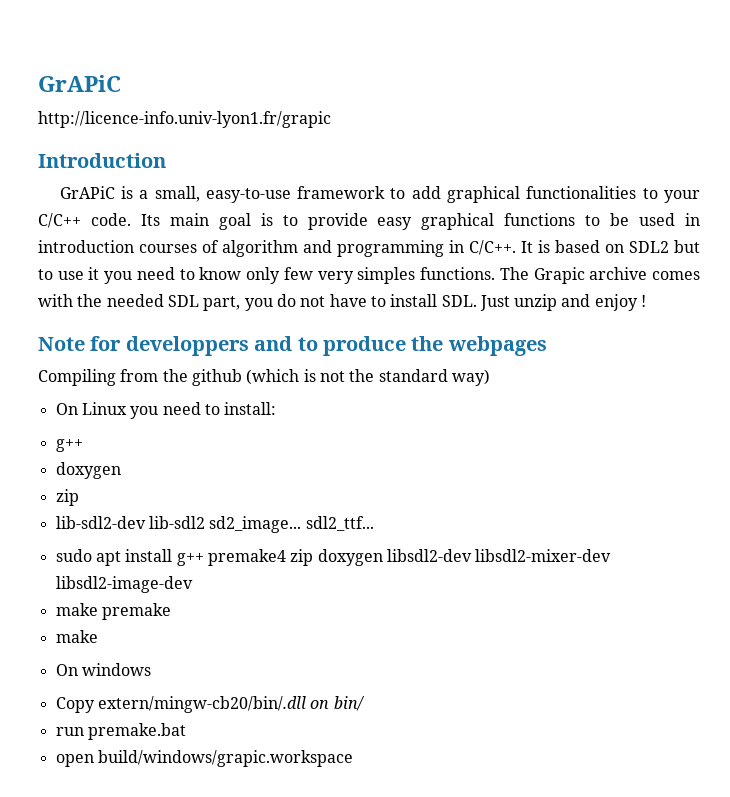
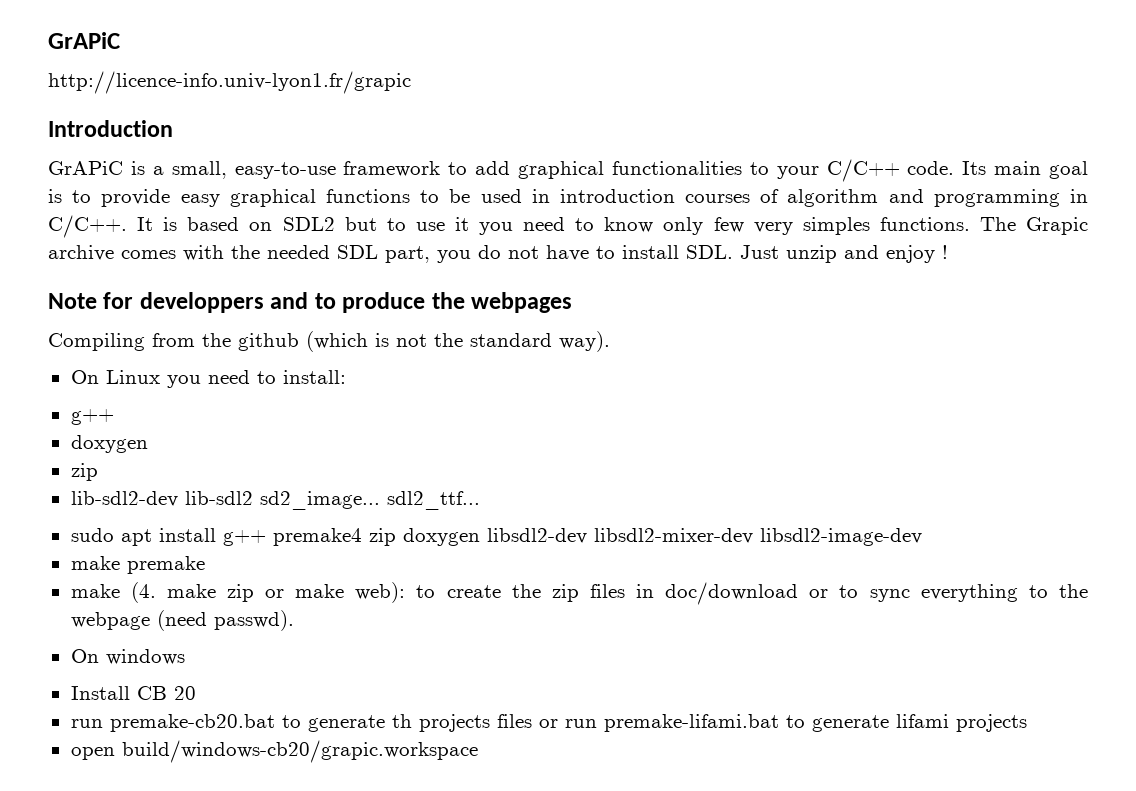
- Compiling from the github (which is not the standard way)
+ Compiling from the github (which is not the standard way).
  make premake
- make
+ make (4. make zip or make web): to create the zip files in doc/download or to sync everything to the webpage (need passwd).
  On windows
- Copy extern/mingw-cb20/bin/.dll on bin/
- run premake.bat
+ Install CB 20
+ run premake-cb20.bat to generate th projects files or run premake-lifami.bat to generate lifami projects
- open build/windows/grapic.workspace
+ open build/windows-cb20/grapic.workspace

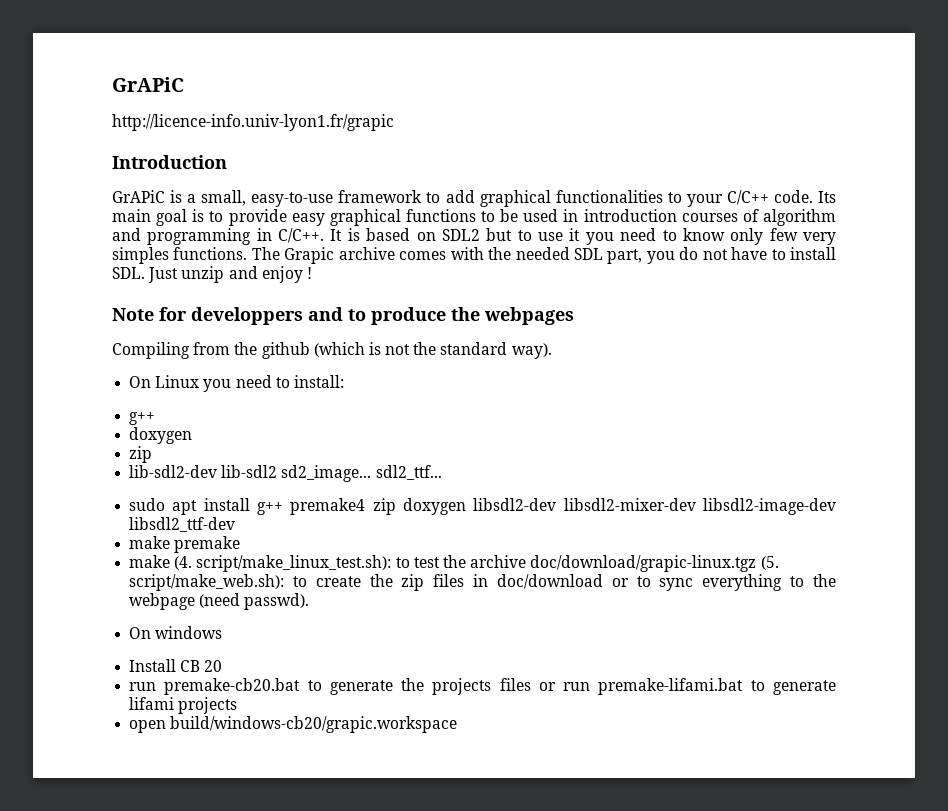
- sudo apt install g++ premake4 zip doxygen libsdl2-dev libsdl2-mixer-dev libsdl2-image-dev
+ sudo apt install g++ premake4 zip doxygen libsdl2-dev libsdl2-mixer-dev libsdl2-image-dev libsdl2_ttf-dev
- make (4. make zip or make web): to create the zip files in doc/download or to sync everything to the webpage (need passwd).
+ make (4. script/make_linux_test.sh): to test the archive doc/download/grapic-linux.tgz (5. script/make_web.sh): to create the zip files in doc/download or to sync everything to the webpage (need passwd).
- run premake-cb20.bat to generate th projects files or run premake-lifami.bat to generate lifami projects
+ run premake-cb20.bat to generate the projects files or run premake-lifami.bat to generate lifami projects

